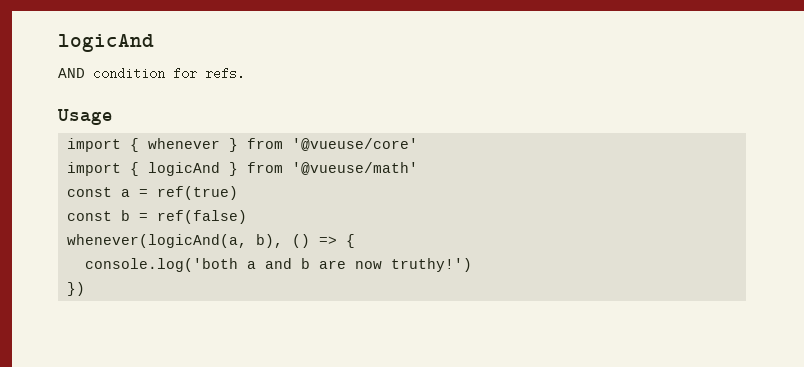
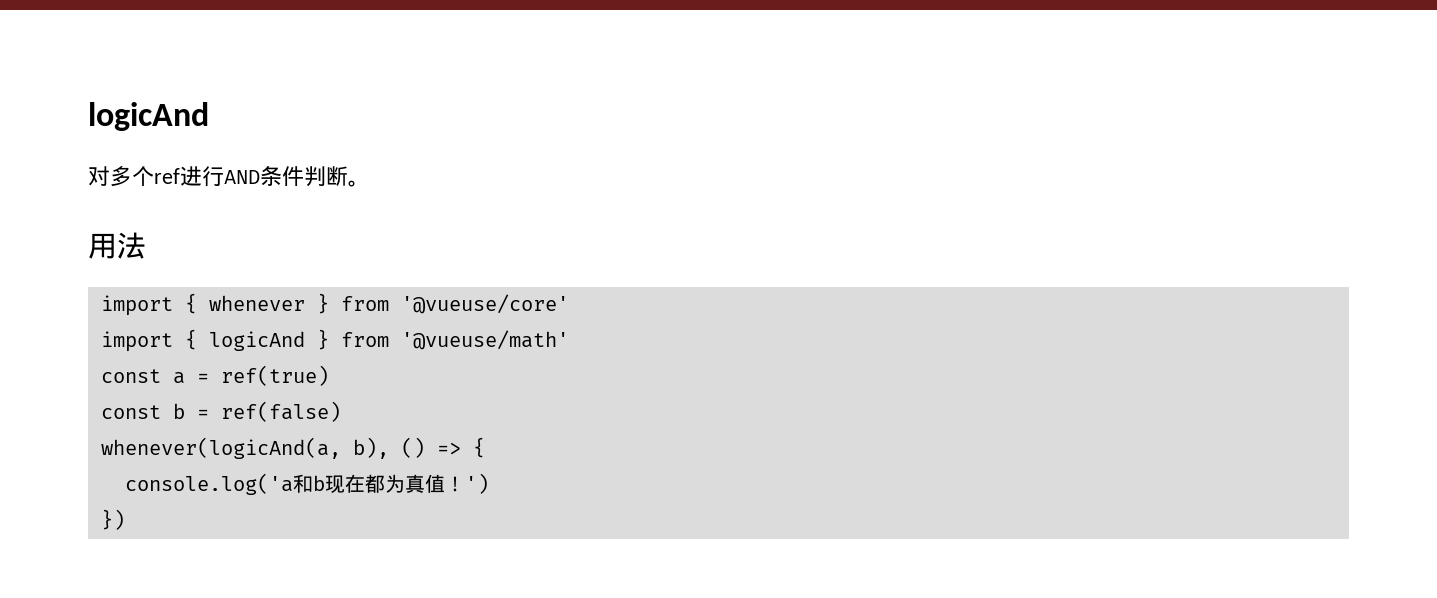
- AND condition for refs.
- Usage
+ 对多个ref进行AND条件判断。
+ 用法
- console.log('both a and b are now truthy!')
+ console.log('a和b现在都为真值！')

